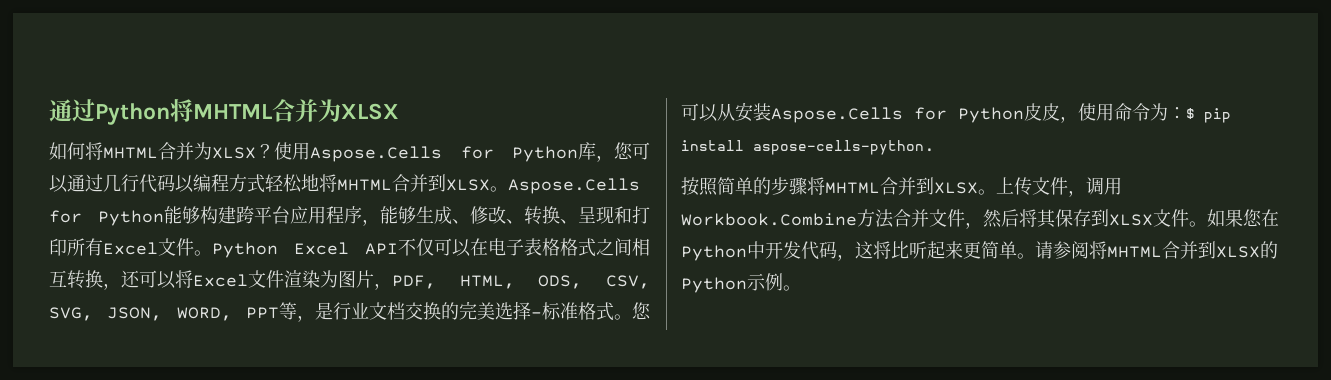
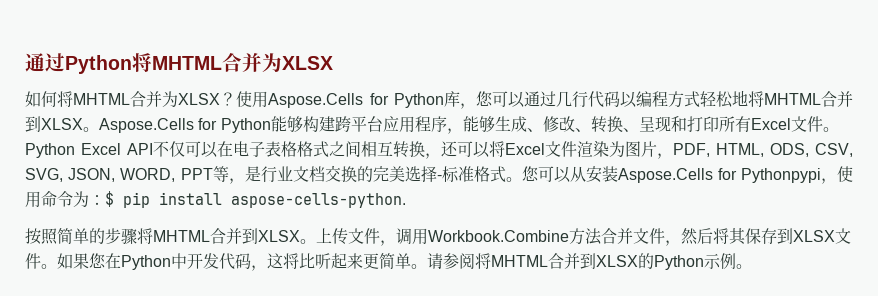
- 您可以从安装Aspose.Cells for Python皮皮，使用命令为：$ pip install aspose-cells-python.
+ 您可以从安装Aspose.Cells for Pythonpypi，使用命令为：$ pip install aspose-cells-python.

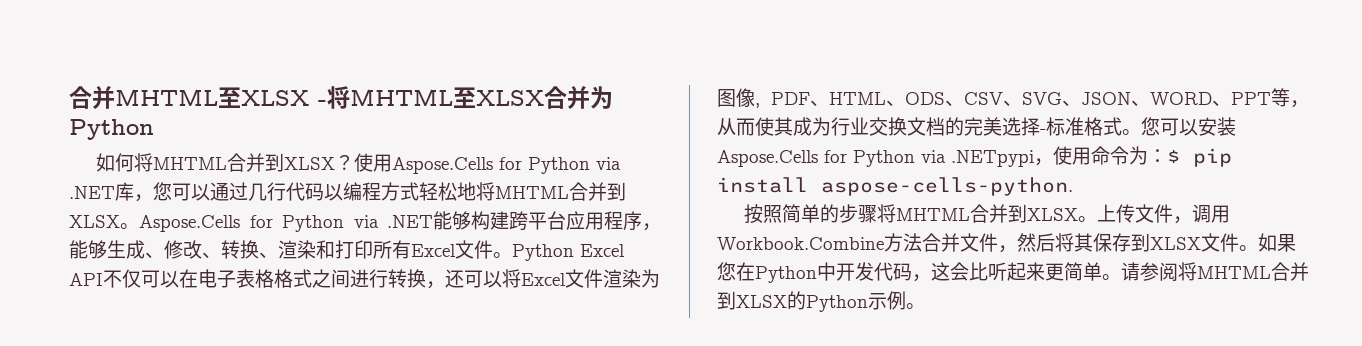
- 通过Python将MHTML合并为XLSX
+ 合并MHTML至XLSX -将MHTML至XLSX合并为Python
- 如何将MHTML合并为XLSX？
+ 如何将MHTML合并到XLSX？
- 使用Aspose.Cells for Python库，您可以通过几行代码以编程方式轻松地将MHTML合并到XLSX。
+ 使用Aspose.Cells for Python via .NET库，您可以通过几行代码以编程方式轻松地将MHTML合并到XLSX。
- Aspose.Cells for Python能够构建跨平台应用程序，能够生成、修改、转换、呈现和打印所有Excel文件。
+ Aspose.Cells for Python via .NET能够构建跨平台应用程序，能够生成、修改、转换、渲染和打印所有Excel文件。
- Python Excel API不仅可以在电子表格格式之间相互转换，还可以将Excel文件渲染为图片，PDF, HTML, ODS, CSV, SVG, JSON, WORD, PPT等，是行业文档交换的完美选择-标准格式。
+ Python Excel API不仅可以在电子表格格式之间进行转换，还可以将Excel文件渲染为图像, PDF、HTML、ODS、CSV、SVG、JSON、WORD、PPT等，从而使其成为行业交换文档的完美选择-标准格式。
- 您可以从安装Aspose.Cells for Pythonpypi，使用命令为：$ pip install aspose-cells-python.
+ 您可以安装Aspose.Cells for Python via .NETpypi，使用命令为：$ pip install aspose-cells-python.
- 如果您在Python中开发代码，这将比听起来更简单。
+ 如果您在Python中开发代码，这会比听起来更简单。

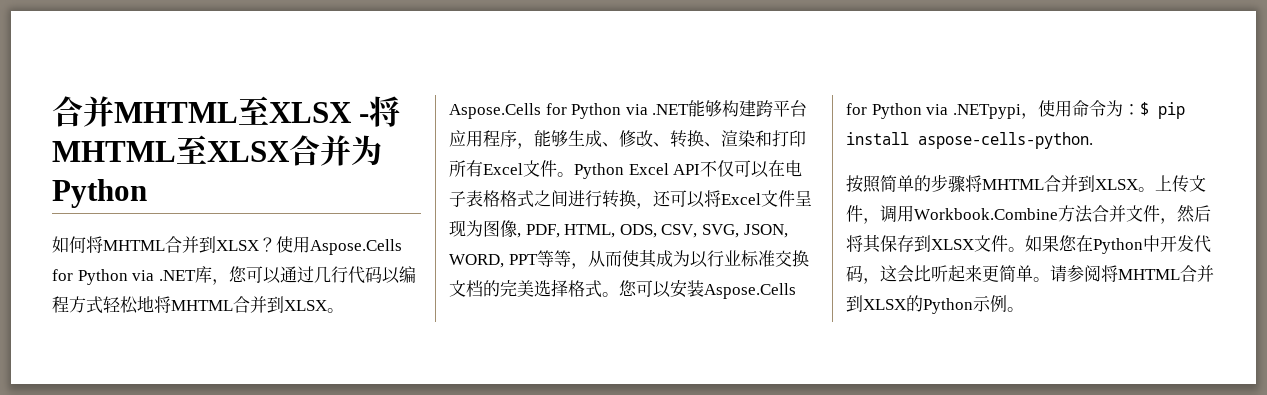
- Python Excel API不仅可以在电子表格格式之间进行转换，还可以将Excel文件渲染为图像, PDF、HTML、ODS、CSV、SVG、JSON、WORD、PPT等，从而使其成为行业交换文档的完美选择-标准格式。
+ Python Excel API不仅可以在电子表格格式之间进行转换，还可以将Excel文件呈现为图像, PDF, HTML, ODS, CSV, SVG, JSON, WORD, PPT等等，从而使其成为以行业标准交换文档的完美选择格式。

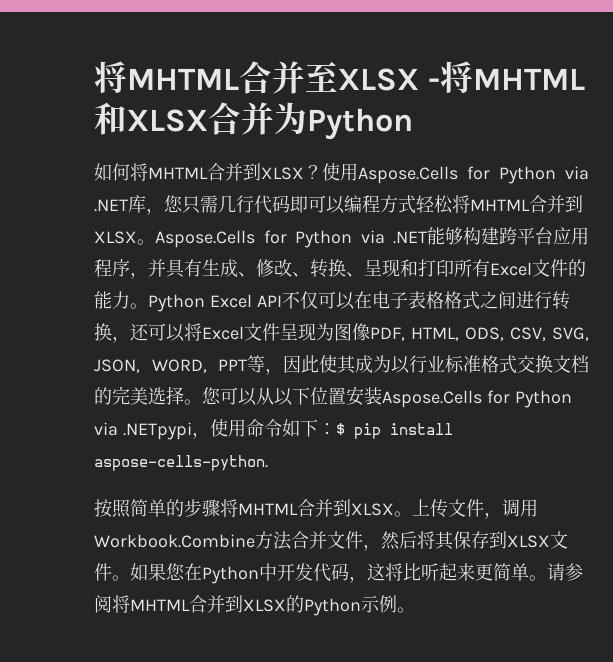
- 合并MHTML至XLSX -将MHTML至XLSX合并为Python
+ 将MHTML合并至XLSX -将MHTML和XLSX合并为Python
- 使用Aspose.Cells for Python via .NET库，您可以通过几行代码以编程方式轻松地将MHTML合并到XLSX。
+ 使用Aspose.Cells for Python via .NET库，您只需几行代码即可以编程方式轻松将MHTML合并到XLSX。
- Aspose.Cells for Python via .NET能够构建跨平台应用程序，能够生成、修改、转换、渲染和打印所有Excel文件。
+ Aspose.Cells for Python via .NET能够构建跨平台应用程序，并具有生成、修改、转换、呈现和打印所有Excel文件的能力。
- Python Excel API不仅可以在电子表格格式之间进行转换，还可以将Excel文件呈现为图像, PDF, HTML, ODS, CSV, SVG, JSON, WORD, PPT等等，从而使其成为以行业标准交换文档的完美选择格式。
+ Python Excel API不仅可以在电子表格格式之间进行转换，还可以将Excel文件呈现为图像PDF, HTML, ODS, CSV, SVG, JSON, WORD, PPT等，因此使其成为以行业标准格式交换文档的完美选择。
- 您可以安装Aspose.Cells for Python via .NETpypi，使用命令为：$ pip install aspose-cells-python.
+ 您可以从以下位置安装Aspose.Cells for Python via .NETpypi，使用命令如下：$ pip install aspose-cells-python.
- 如果您在Python中开发代码，这会比听起来更简单。
+ 如果您在Python中开发代码，这将比听起来更简单。

